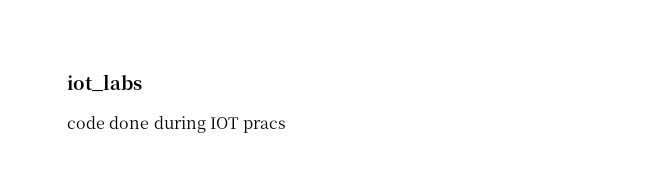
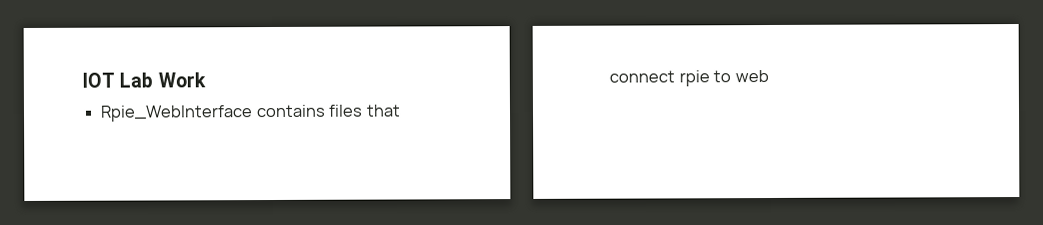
- iot_labs
- code done during IOT pracs
+ IOT Lab Work
+ Rpie_WebInterface contains files that connect rpie to web

